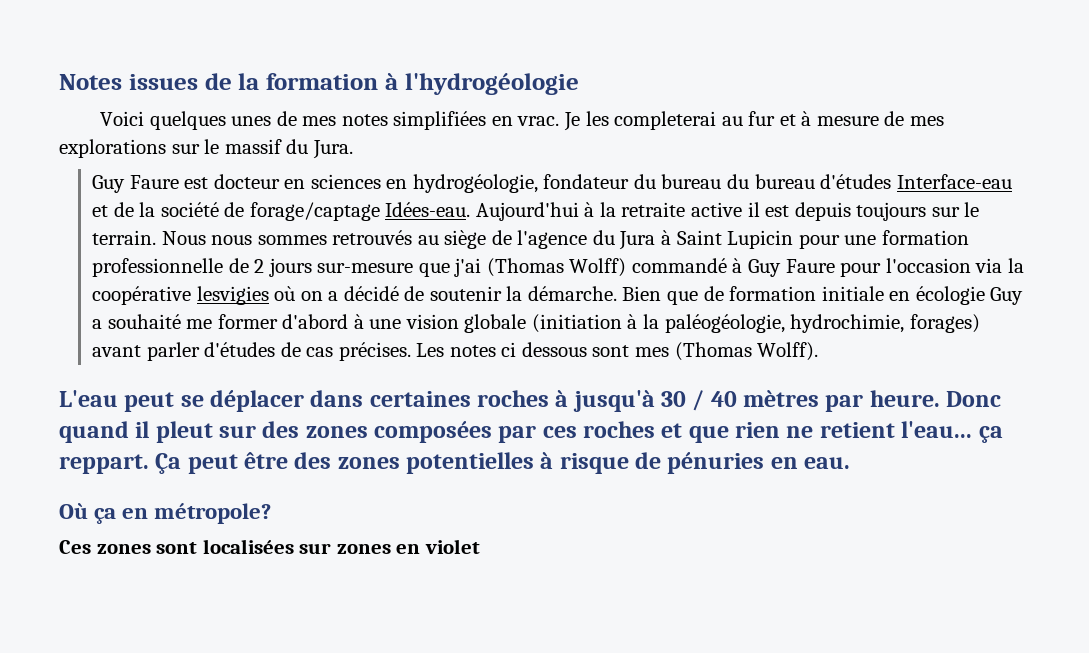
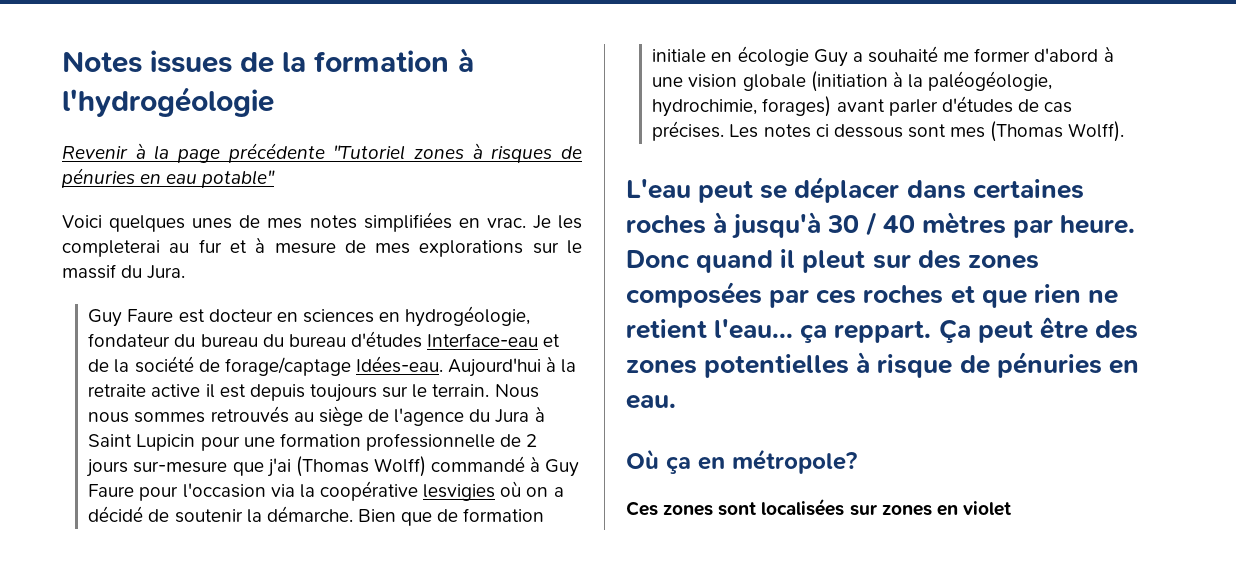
+ Revenir à la page précédente "Tutoriel zones à risques de pénuries en eau potable"

